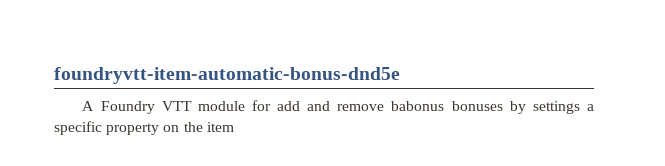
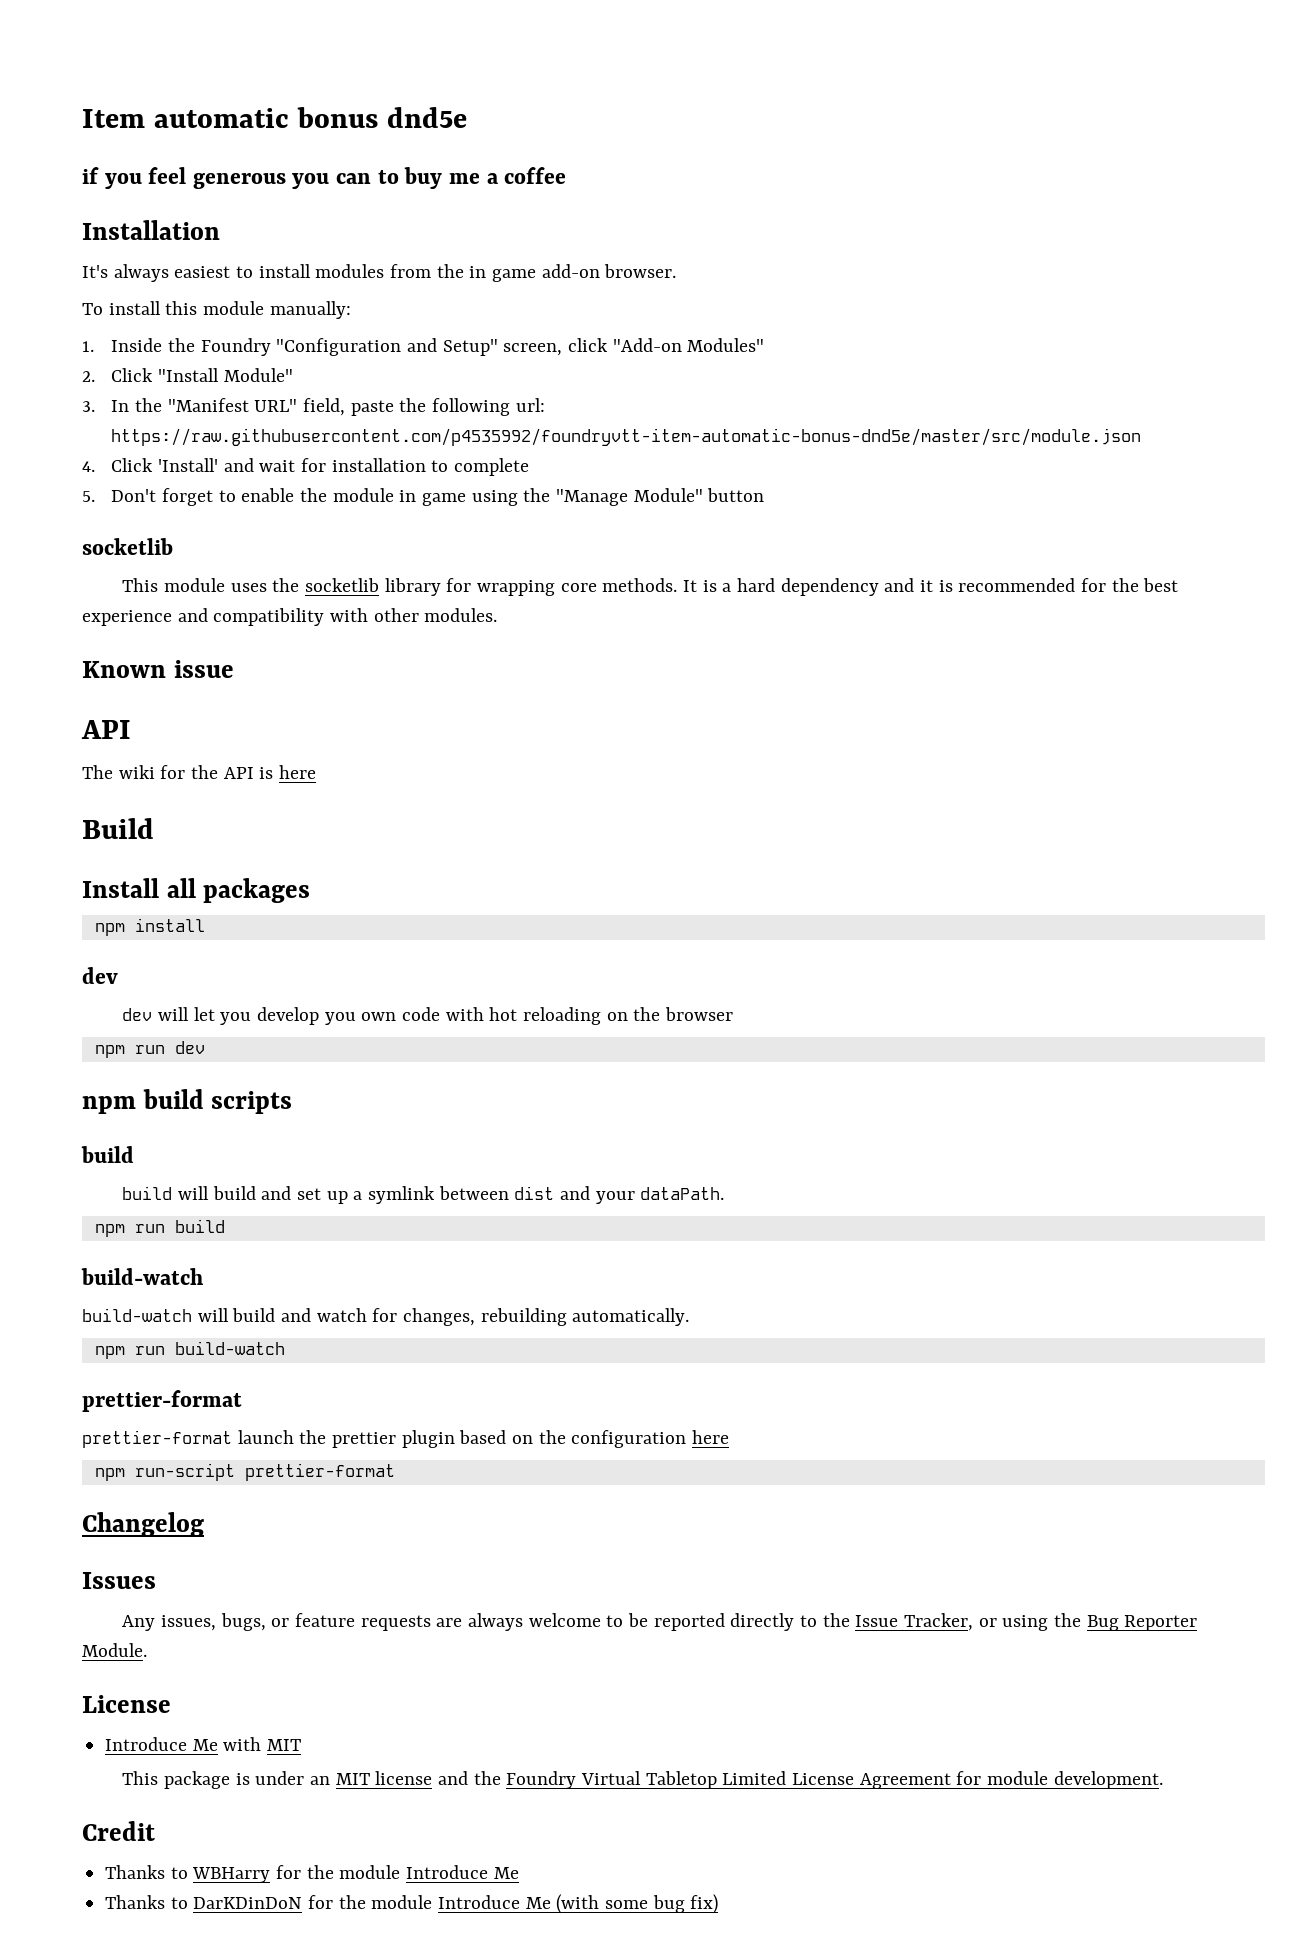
- foundryvtt-item-automatic-bonus-dnd5e
- A Foundry VTT module for add and remove babonus bonuses by settings a specific property on the item
+ Item automatic bonus dnd5e
+ if you feel generous you can to buy me a coffee
+ Installation
+ It's always easiest to install modules from the in game add-on browser.
+ To install this module manually:
+ 1. Inside the Foundry "Configuration and Setup" screen, click "Add-on Modules"
+ 2. Click "Install Module"
+ 3. In the "Manifest URL" field, paste the following url: https://raw.githubusercontent.com/p4535992/foundryvtt-item-automatic-bonus-dnd5e/master/src/module.json
+ 4. Click 'Install' and wait for installation to complete
+ 5. Don't forget to enable the module in game using the "Manage Module" button
+ socketlib
+ This module uses the socketlib library for wrapping core methods. It is a hard dependency and it is recommended for the best experience and compatibility with other modules.
+ Known issue
+ API
+ The wiki for the API is here
+ Build
+ Install all packages
+ npm install
+ dev
+ dev will let you develop you own code with hot reloading on the browser
+ npm run dev
+ npm build scripts
+ build
+ build will build and set up a symlink between dist and your dataPath.
+ npm run build
+ build-watch
+ build-watch will build and watch for changes, rebuilding automatically.
+ npm run build-watch
+ prettier-format
+ prettier-format launch the prettier plugin based on the configuration here
+ npm run-script prettier-format
+ Changelog
+ Issues
+ Any issues, bugs, or feature requests are always welcome to be reported directly to the Issue Tracker, or using the Bug Reporter Module.
+ License
+ Introduce Me with MIT
+ This package is under an MIT license and the Foundry Virtual Tabletop Limited License Agreement for module development.
+ Credit
+ Thanks to WBHarry for the module Introduce Me
+ Thanks to DarKDinDoN for the module Introduce Me (with some bug fix)

